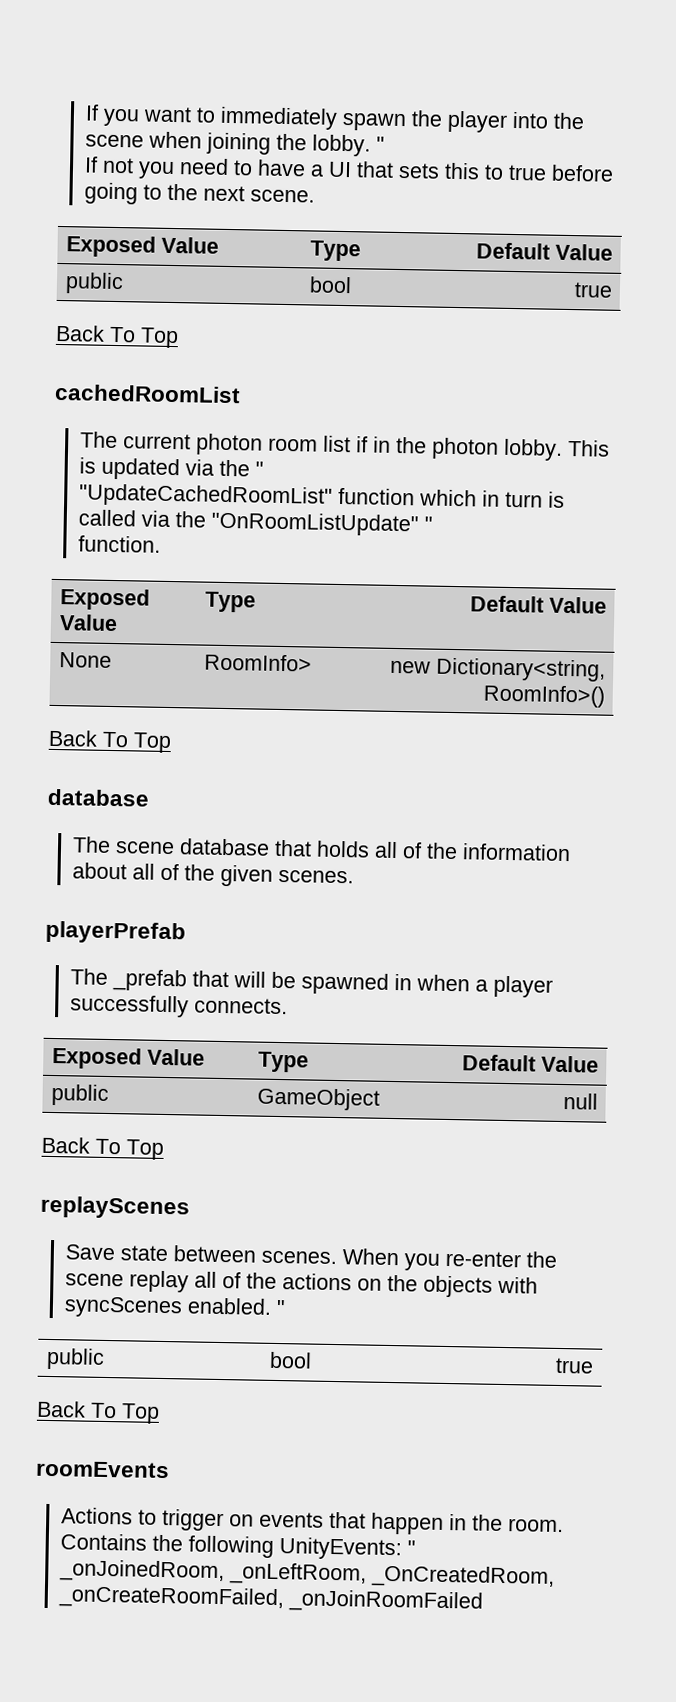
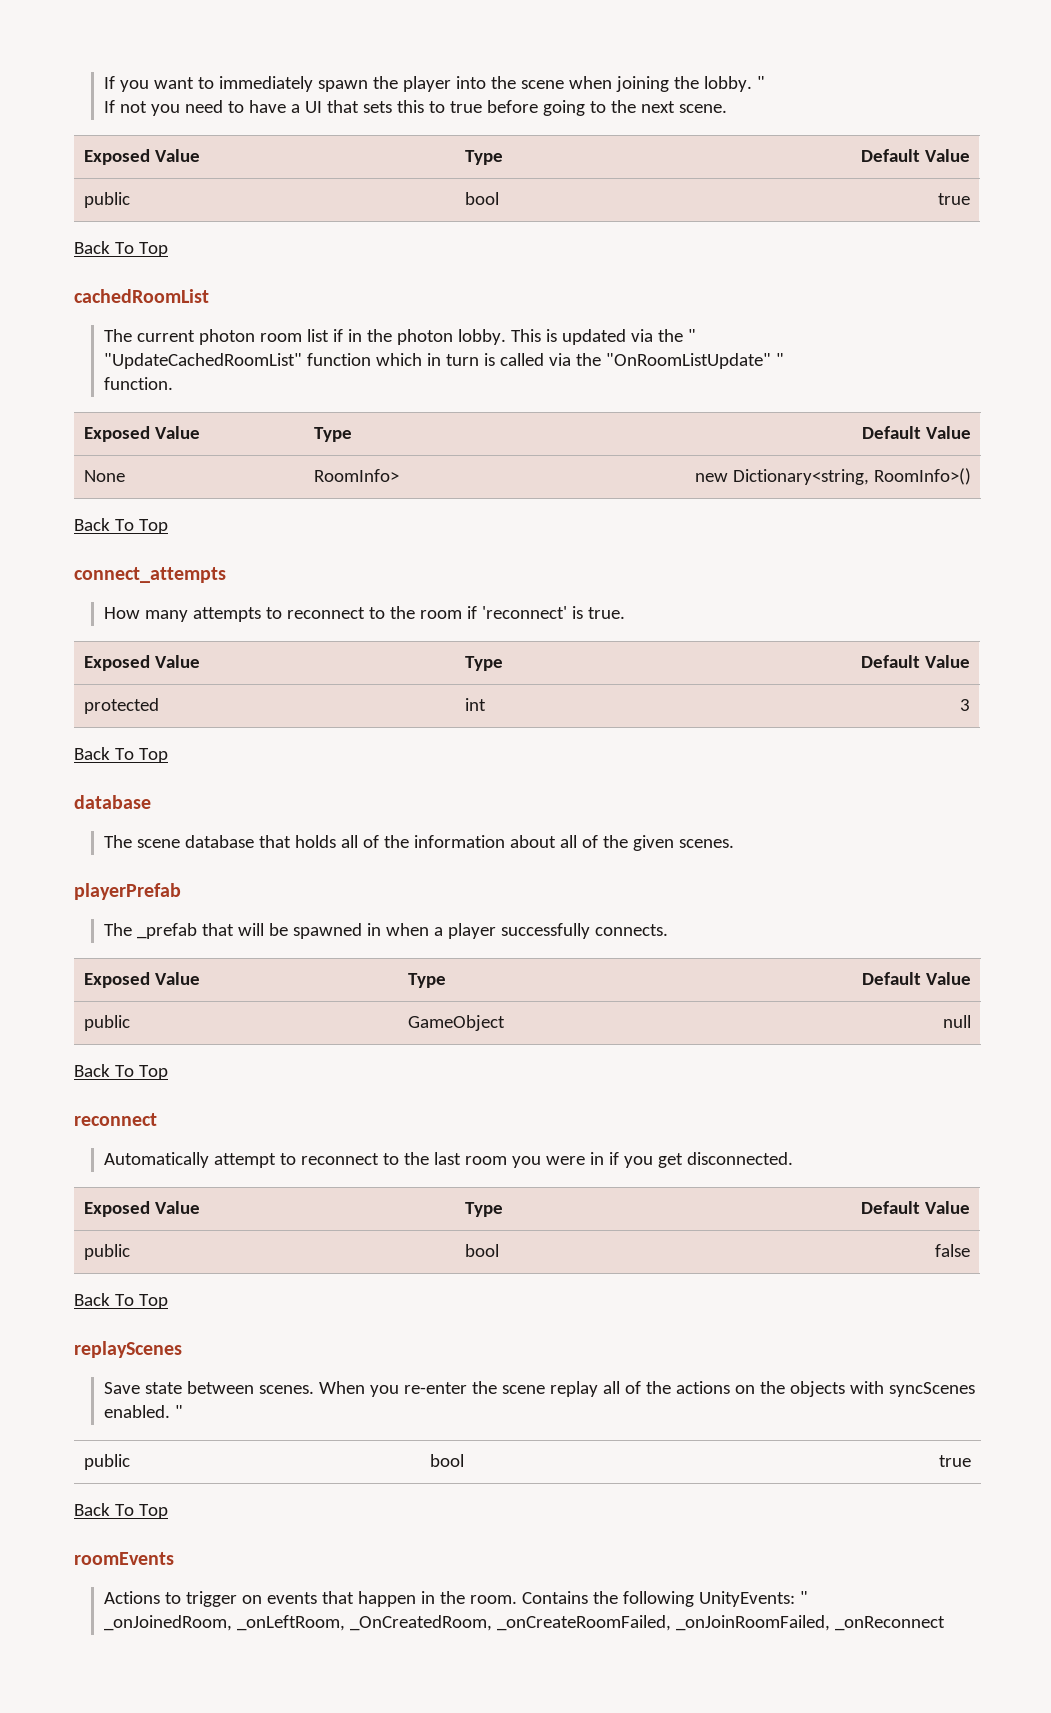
+ connect_attempts
+ How many attempts to reconnect to the room if 'reconnect' is true.
+ Exposed Value | Type | Default Value
+ protected | int | 3
+ Back To Top
  public | GameObject | null
+ Back To Top
+ reconnect
+ Automatically attempt to reconnect to the last room you were in if you get disconnected.
+ Exposed Value | Type | Default Value
+ public | bool | false
- _onJoinedRoom, _onLeftRoom, _OnCreatedRoom, _onCreateRoomFailed, _onJoinRoomFailed
+ _onJoinedRoom, _onLeftRoom, _OnCreatedRoom, _onCreateRoomFailed, _onJoinRoomFailed, _onReconnect

